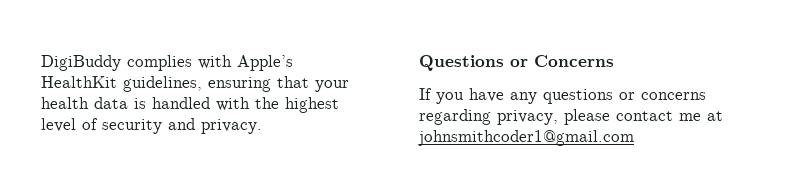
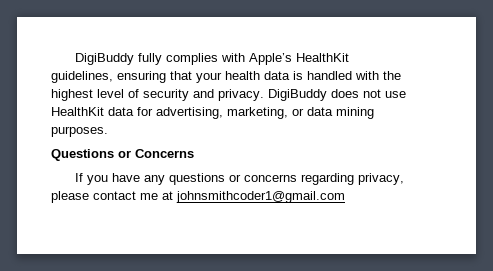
- DigiBuddy complies with Apple’s HealthKit guidelines, ensuring that your health data is handled with the highest level of security and privacy.
+ DigiBuddy fully complies with Apple’s HealthKit guidelines, ensuring that your health data is handled with the highest level of security and privacy. DigiBuddy does not use HealthKit data for advertising, marketing, or data mining purposes.

